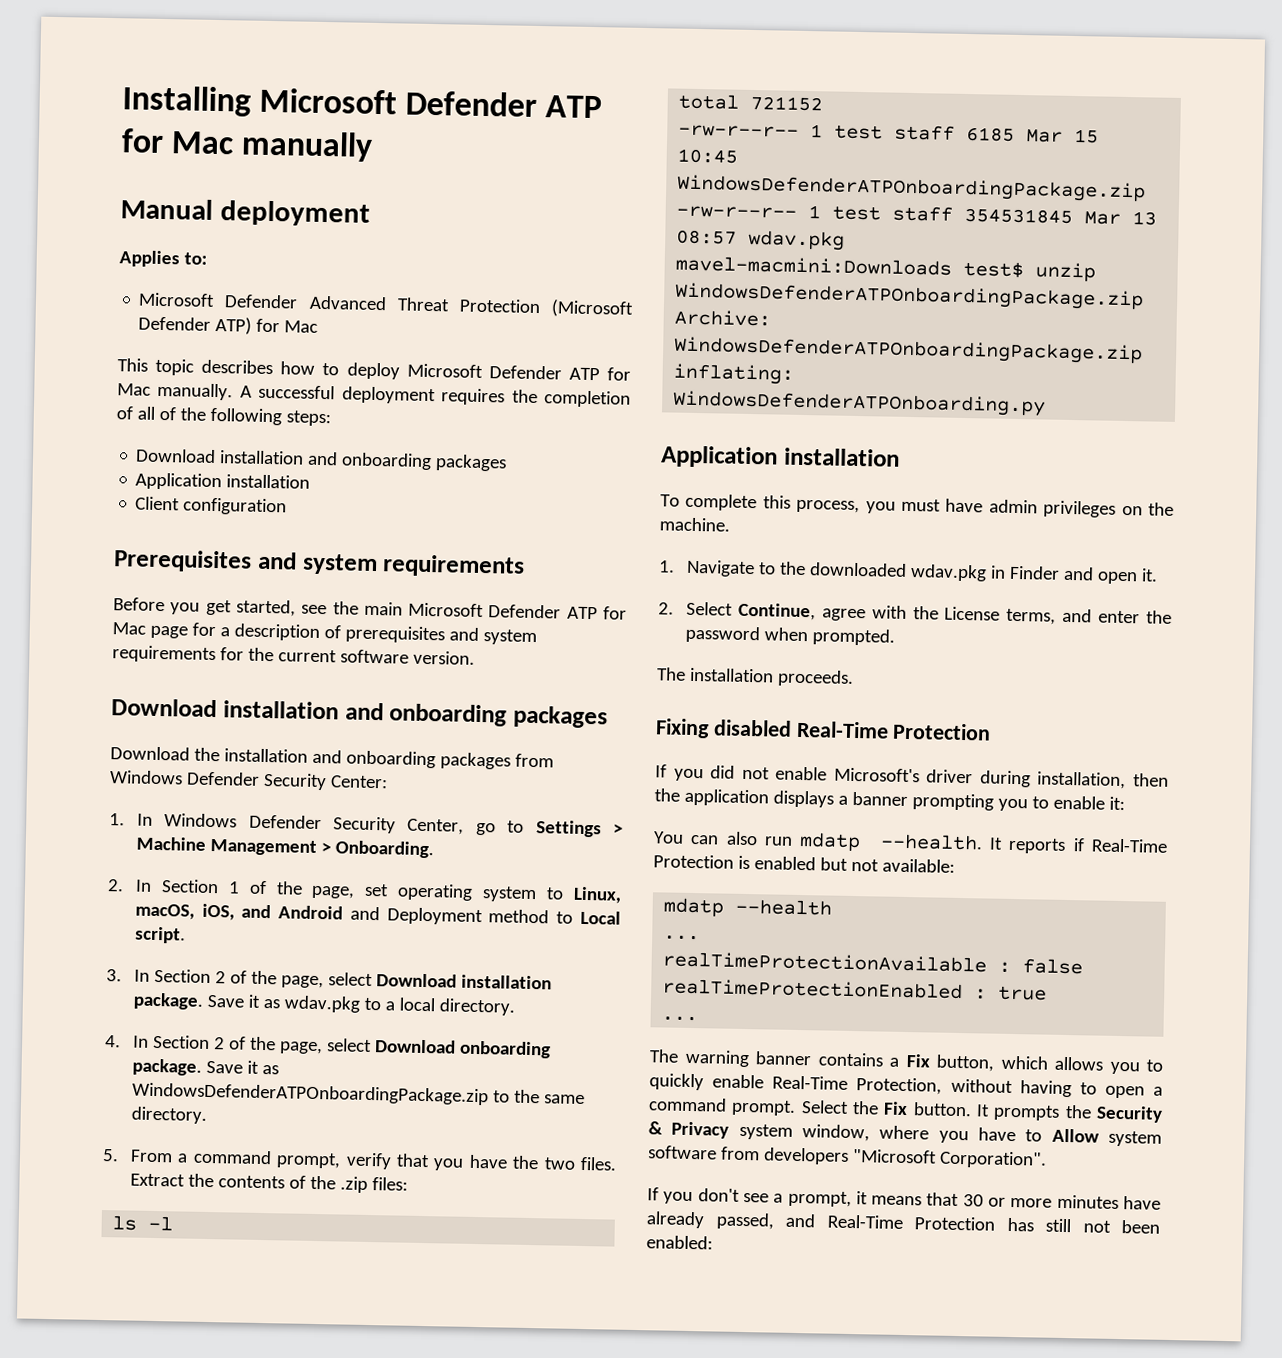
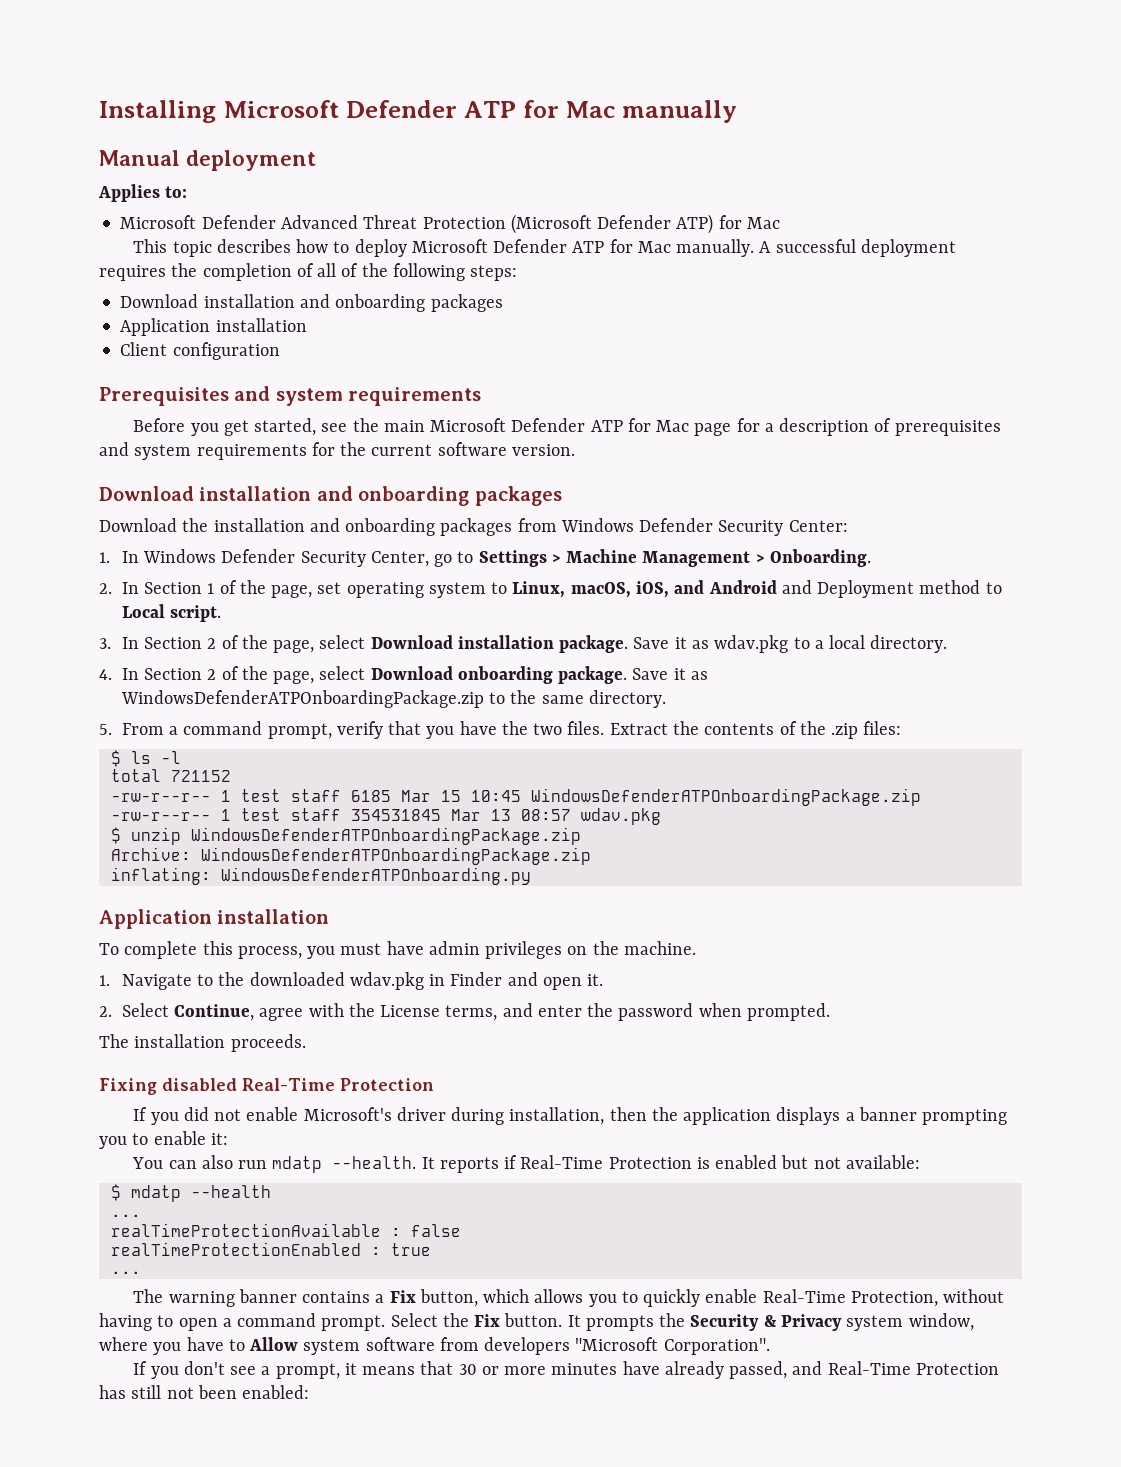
- ls -l
+ $ ls -l
- mavel-macmini:Downloads test$ unzip WindowsDefenderATPOnboardingPackage.zip
+ $ unzip WindowsDefenderATPOnboardingPackage.zip
- mdatp --health
+ $ mdatp --health

